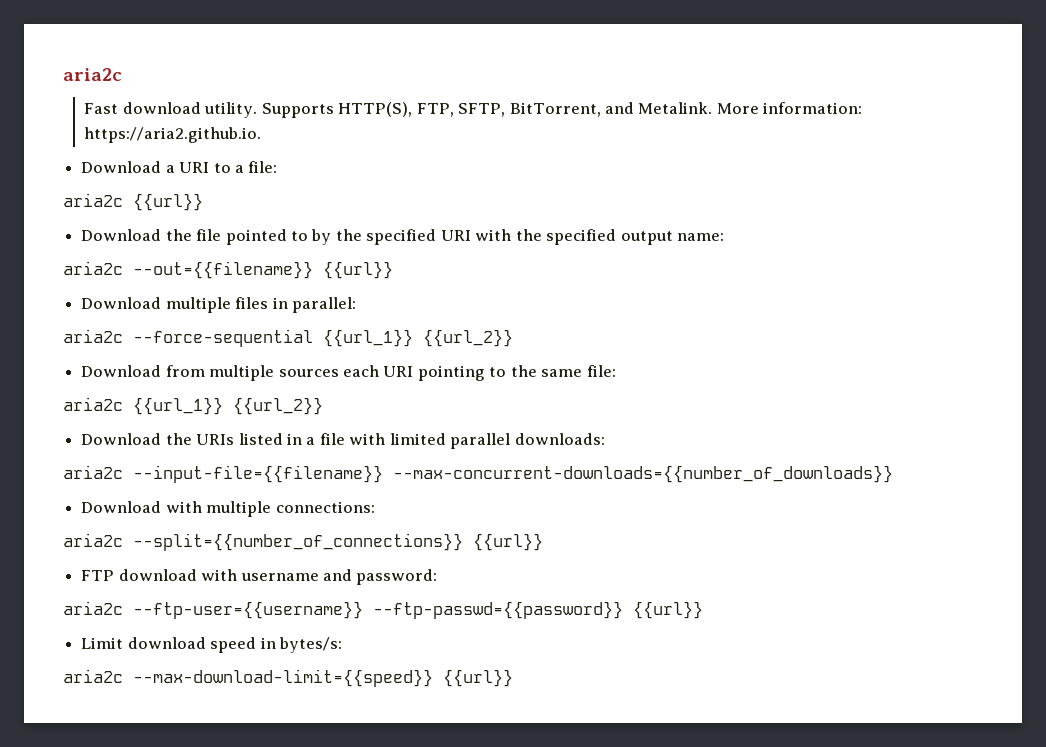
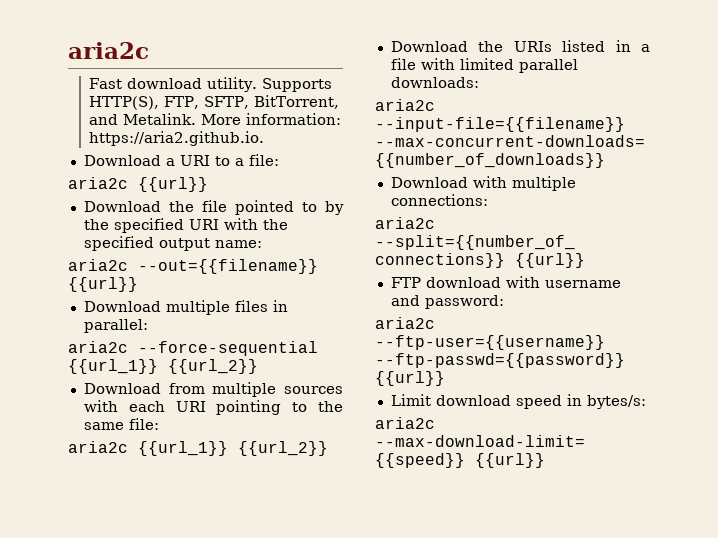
- Download from multiple sources each URI pointing to the same file:
+ Download from multiple sources with each URI pointing to the same file:

